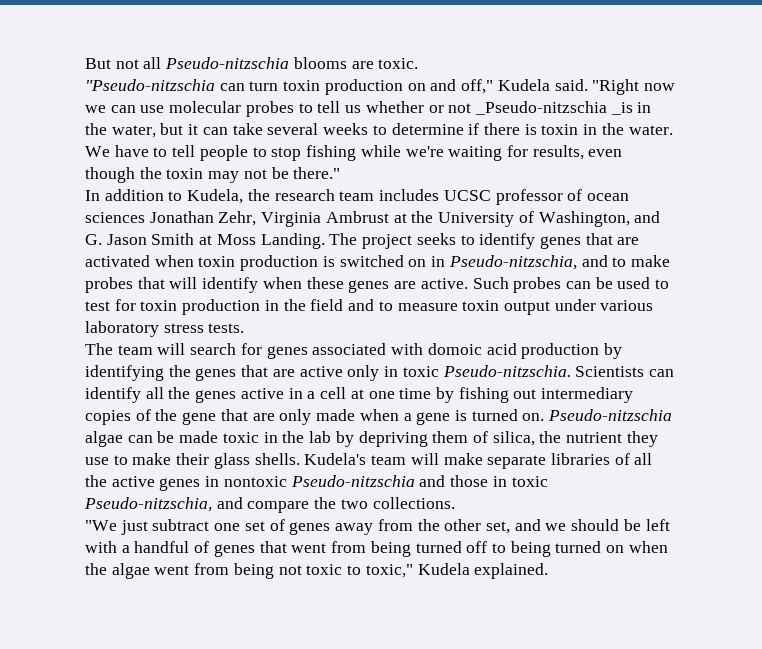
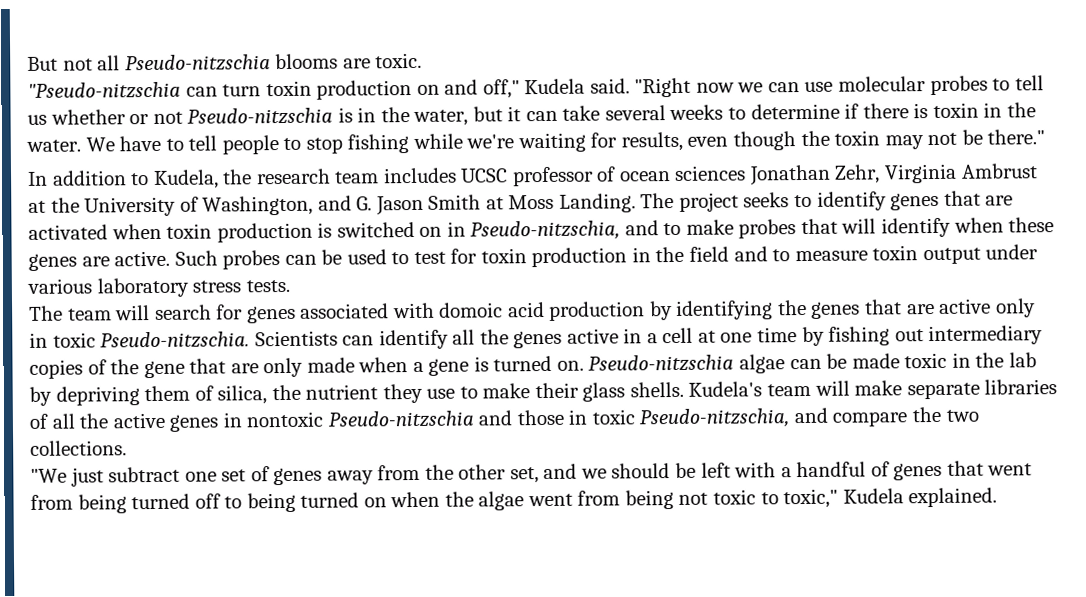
- "Right now we can use molecular probes to tell us whether or not _Pseudo-nitzschia _is in the water, but it can take several weeks to determine if there is toxin in the water.
+ "Right now we can use molecular probes to tell us whether or not Pseudo-nitzschia is in the water, but it can take several weeks to determine if there is toxin in the water.

